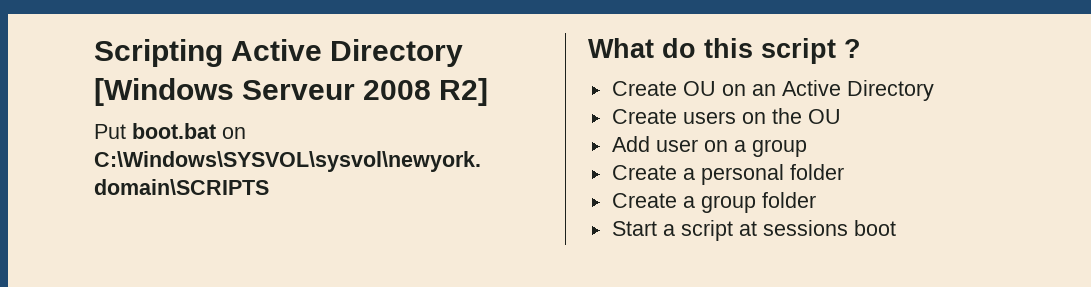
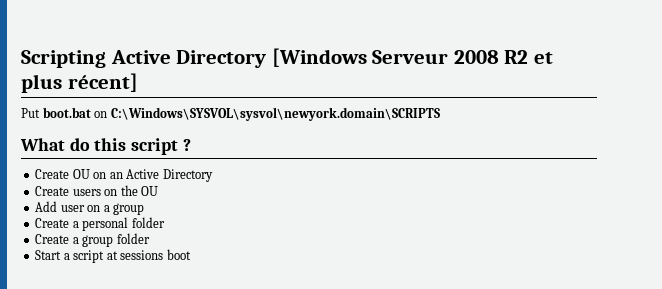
- Scripting Active Directory [Windows Serveur 2008 R2]
+ Scripting Active Directory [Windows Serveur 2008 R2 et plus récent]

